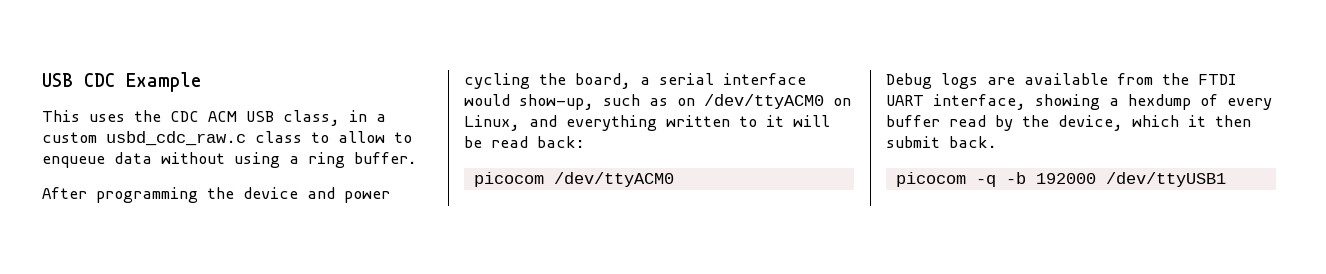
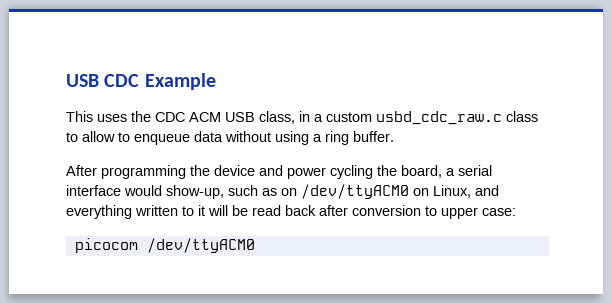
- After programming the device and power cycling the board, a serial interface would show-up, such as on /dev/ttyACM0 on Linux, and everything written to it will be read back:
+ After programming the device and power cycling the board, a serial interface would show-up, such as on /dev/ttyACM0 on Linux, and everything written to it will be read back after conversion to upper case:
  picocom /dev/ttyACM0
- Debug logs are available from the FTDI UART interface, showing a hexdump of every buffer read by the device, which it then submit back.
- picocom -q -b 192000 /dev/ttyUSB1

